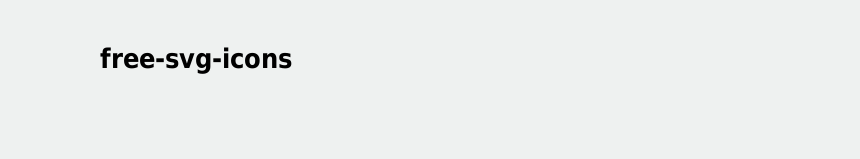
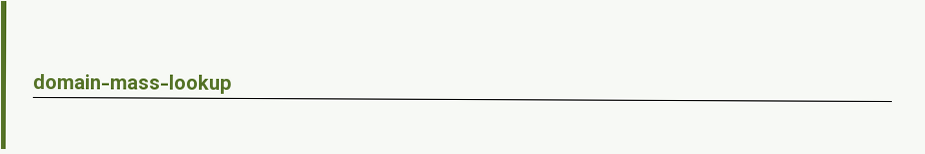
- free-svg-icons
+ domain-mass-lookup

